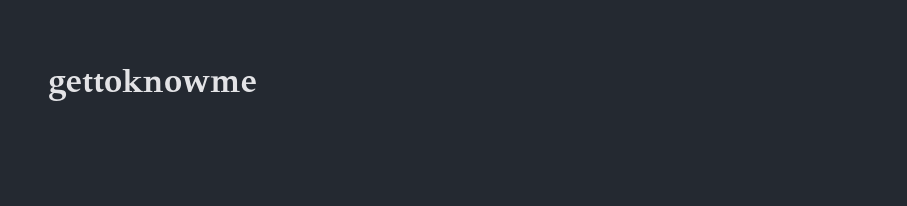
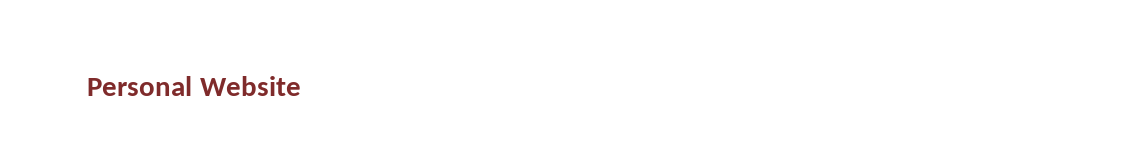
- gettoknowme
+ Personal Website

